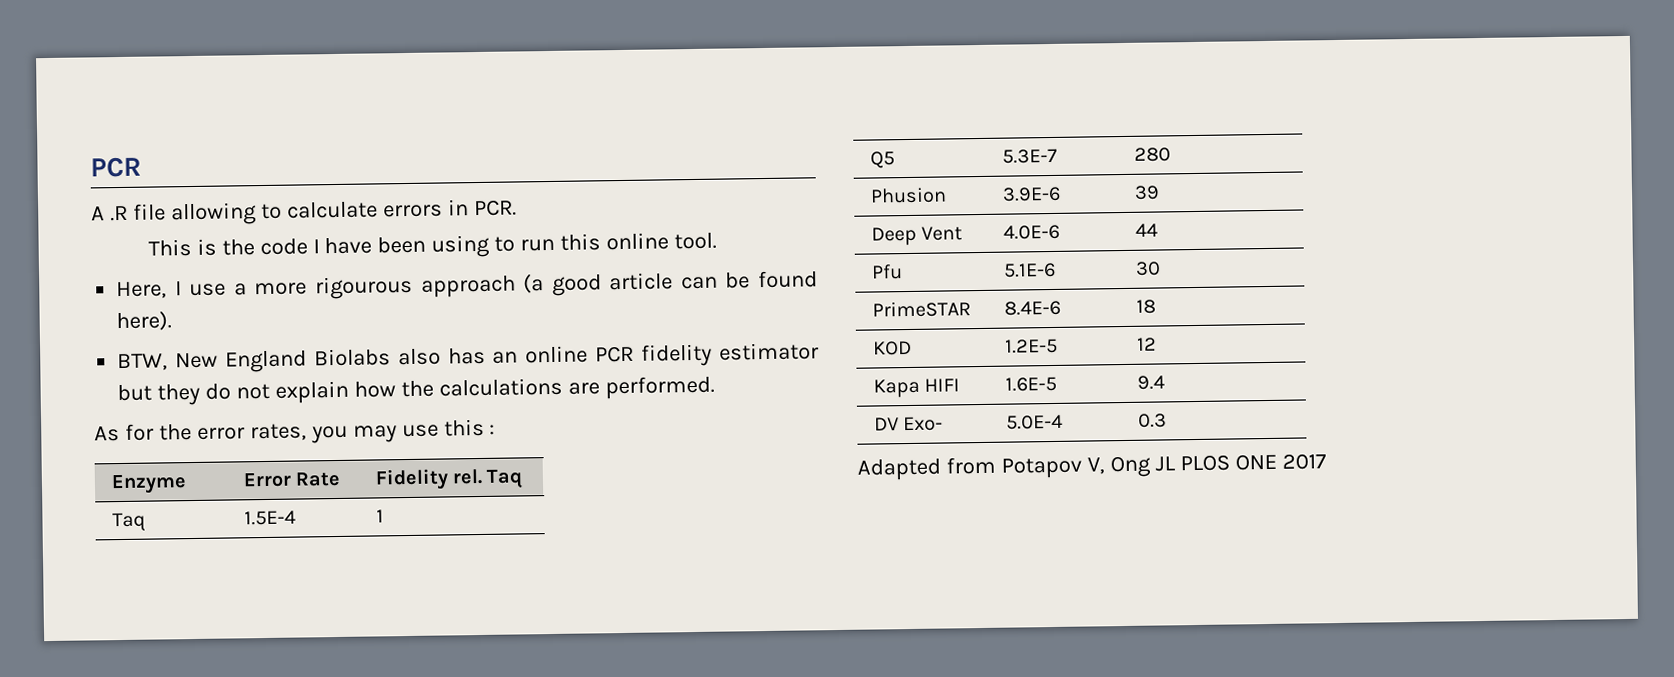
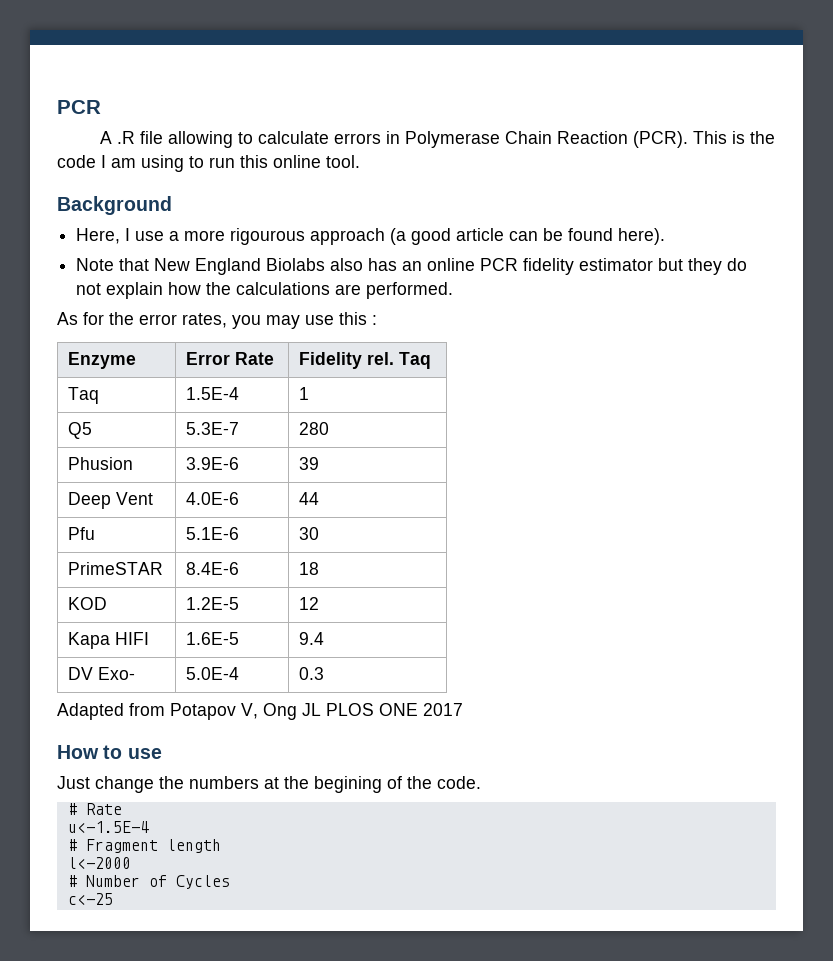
- A .R file allowing to calculate errors in PCR.
- This is the code I have been using to run this online tool.
+ A .R file allowing to calculate errors in Polymerase Chain Reaction (PCR). This is the code I am using to run this online tool.
+ Background
- BTW, New England Biolabs also has an online PCR fidelity estimator but they do not explain how the calculations are performed.
+ Note that New England Biolabs also has an online PCR fidelity estimator but they do not explain how the calculations are performed.
+ How to use
+ Just change the numbers at the begining of the code.
+ # Rate
+ u<-1.5E-4
+ # Fragment length
+ l<-2000
+ # Number of Cycles
+ c<-25

